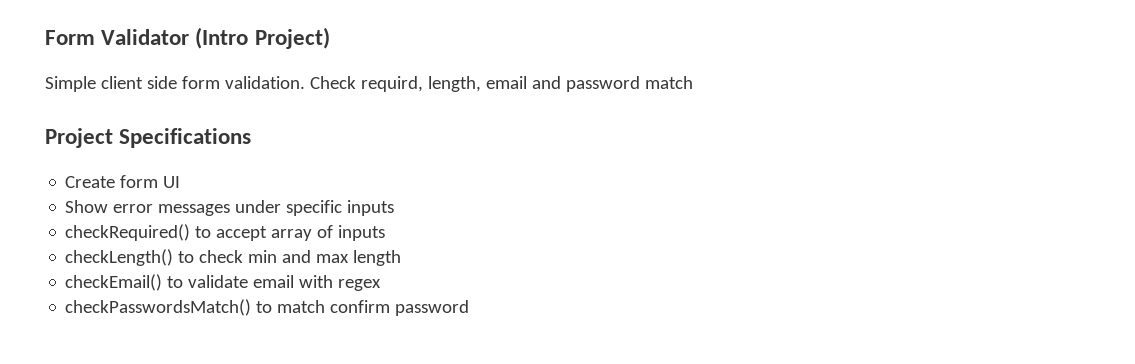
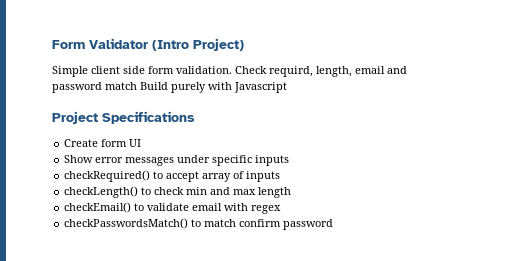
- Check requird, length, email and password match
+ Check requird, length, email and password match Build purely with Javascript

